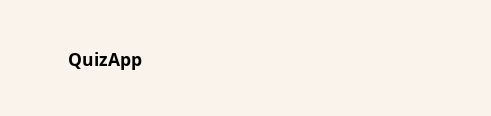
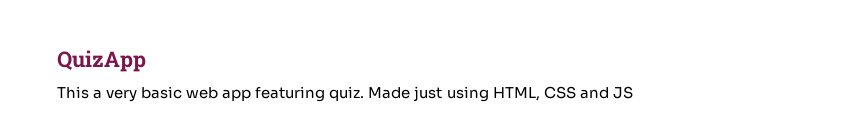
+ This a very basic web app featuring quiz. Made just using HTML, CSS and JS

